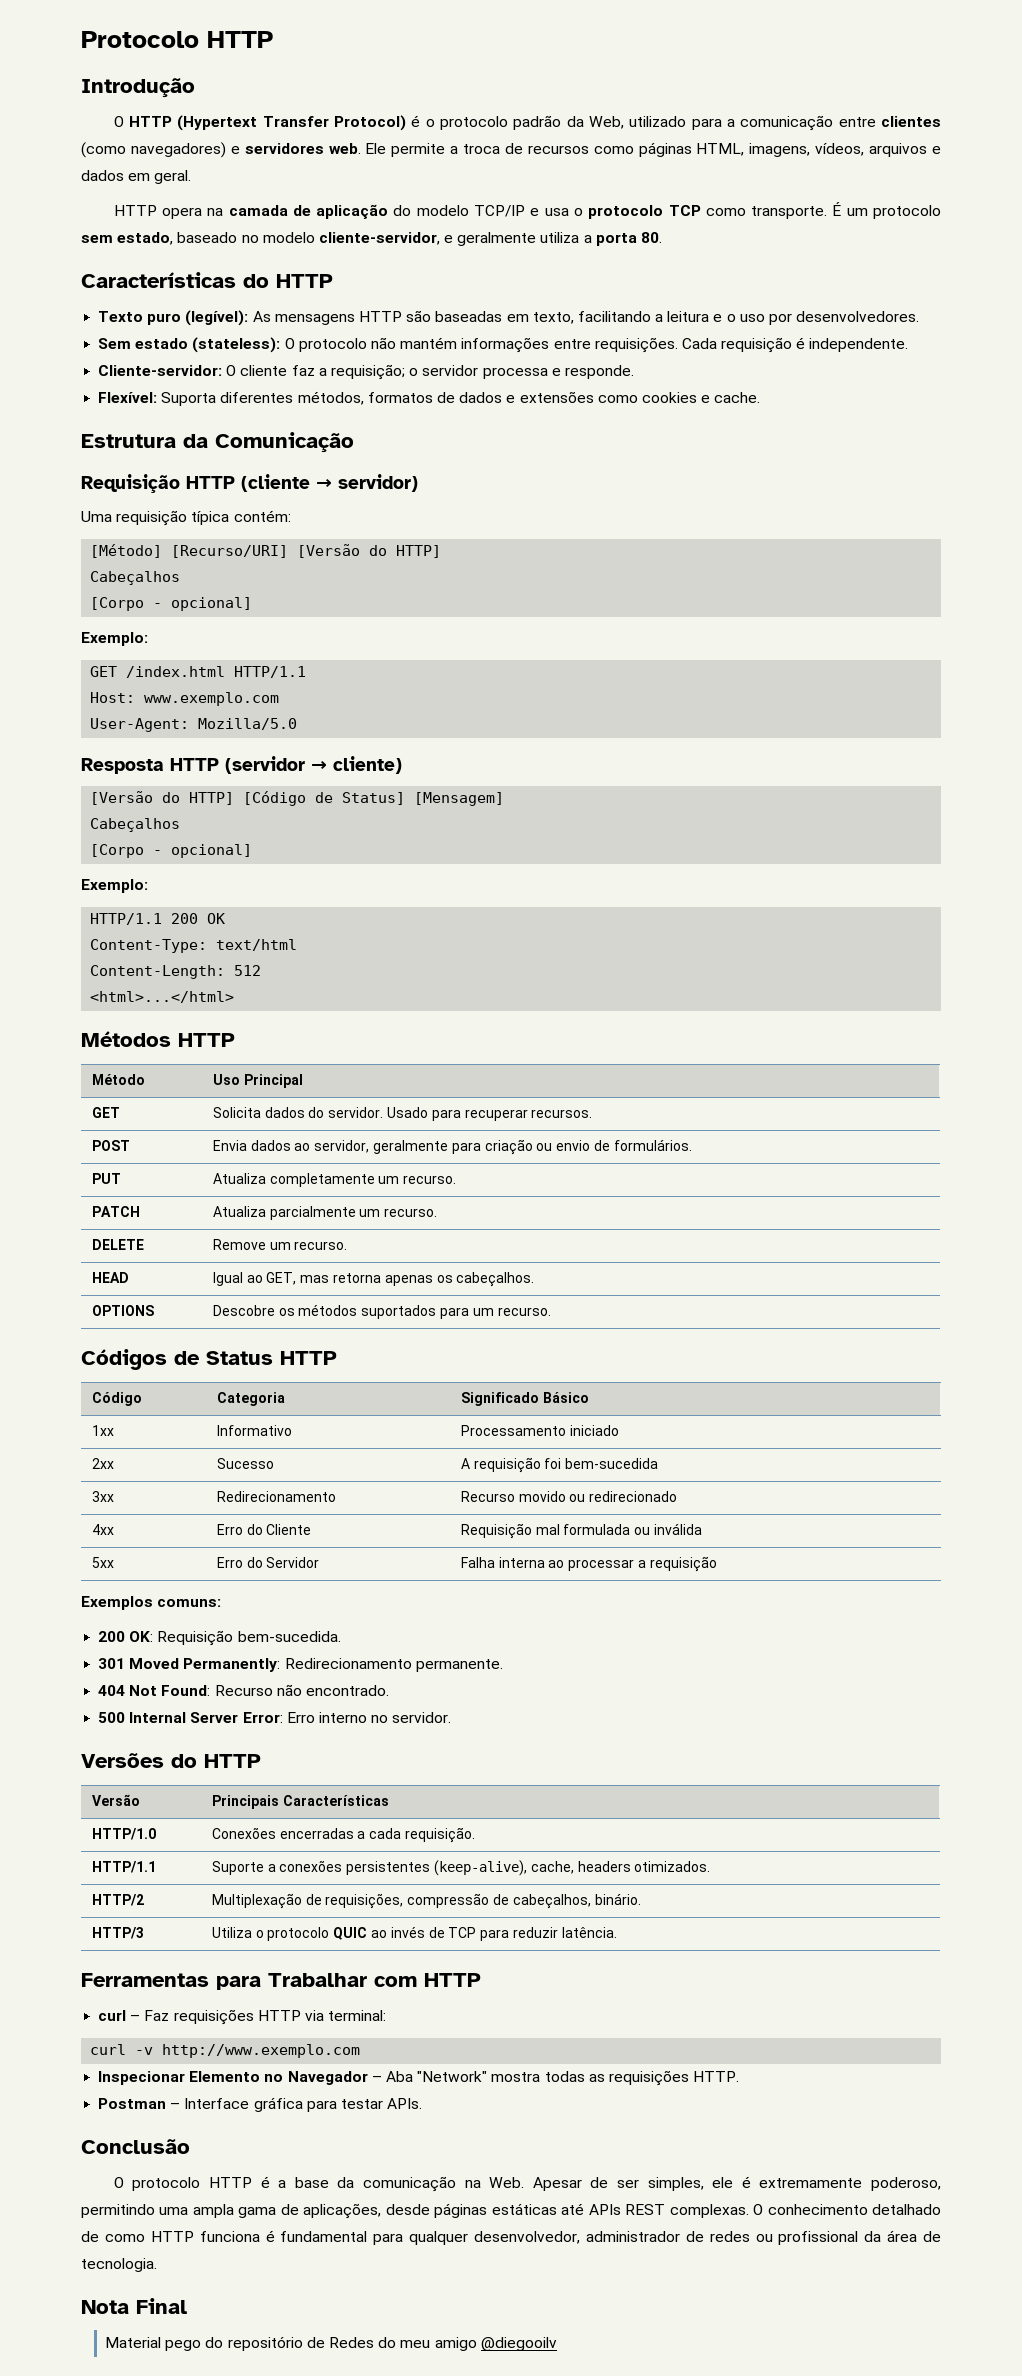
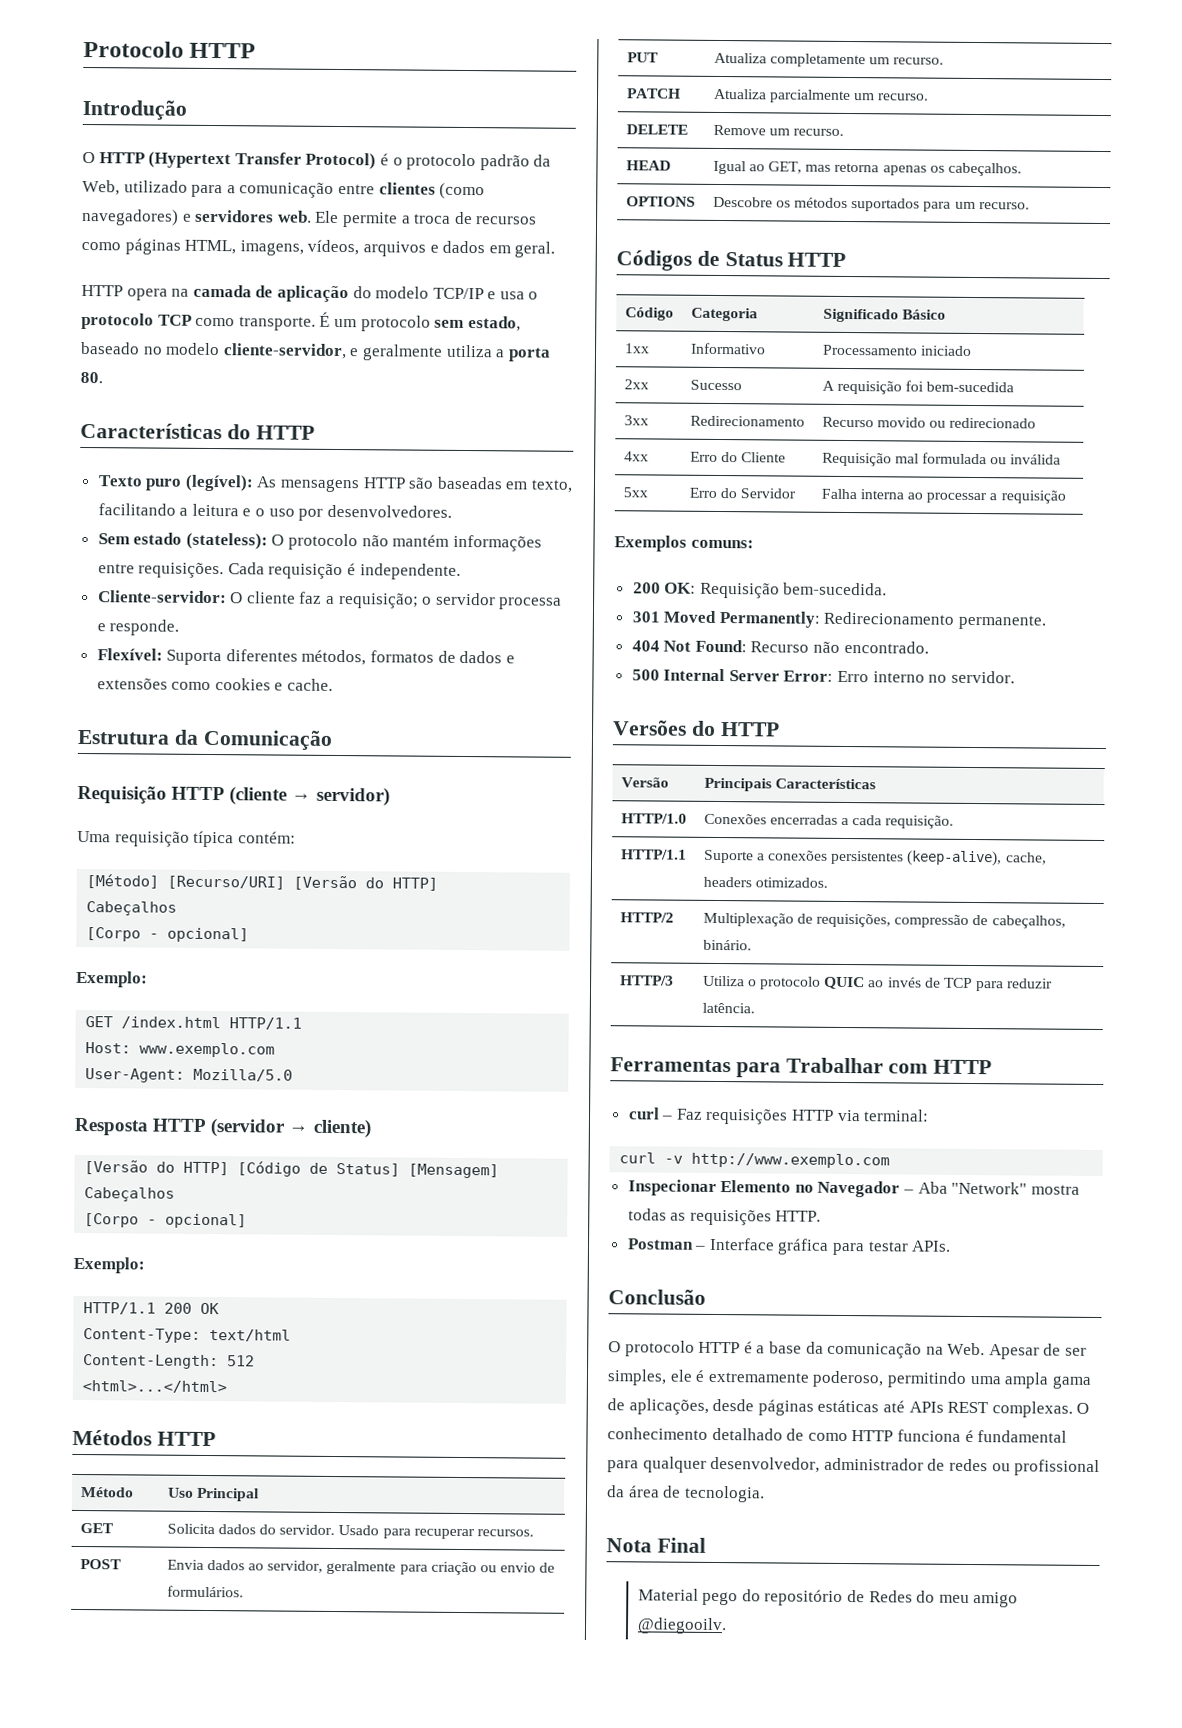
- Material pego do repositório de Redes do meu amigo @diegooilv
+ Material pego do repositório de Redes do meu amigo @diegooilv.

